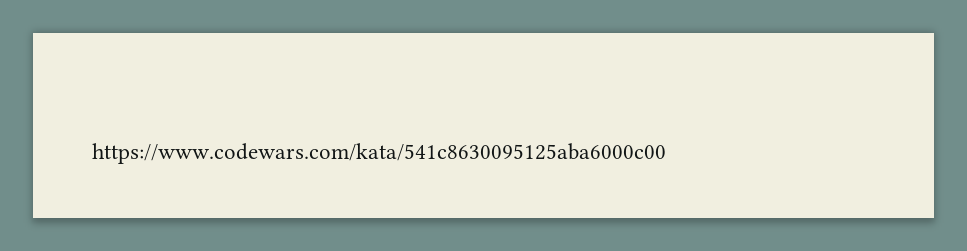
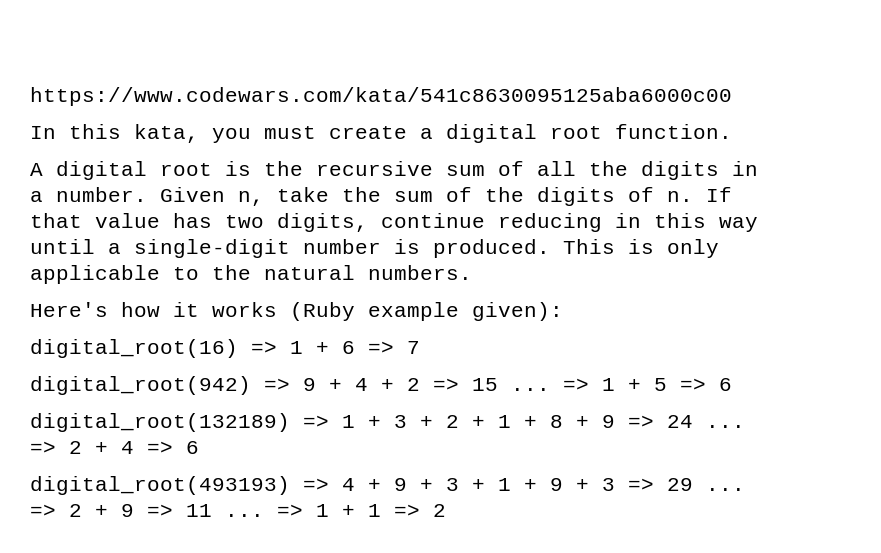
+ In this kata, you must create a digital root function.
+ A digital root is the recursive sum of all the digits in a number. Given n, take the sum of the digits of n. If that value has two digits, continue reducing in this way until a single-digit number is produced. This is only applicable to the natural numbers.
+ Here's how it works (Ruby example given):
+ digital_root(16) => 1 + 6 => 7
+ digital_root(942) => 9 + 4 + 2 => 15 ... => 1 + 5 => 6
+ digital_root(132189) => 1 + 3 + 2 + 1 + 8 + 9 => 24 ... => 2 + 4 => 6
+ digital_root(493193) => 4 + 9 + 3 + 1 + 9 + 3 => 29 ... => 2 + 9 => 11 ... => 1 + 1 => 2

